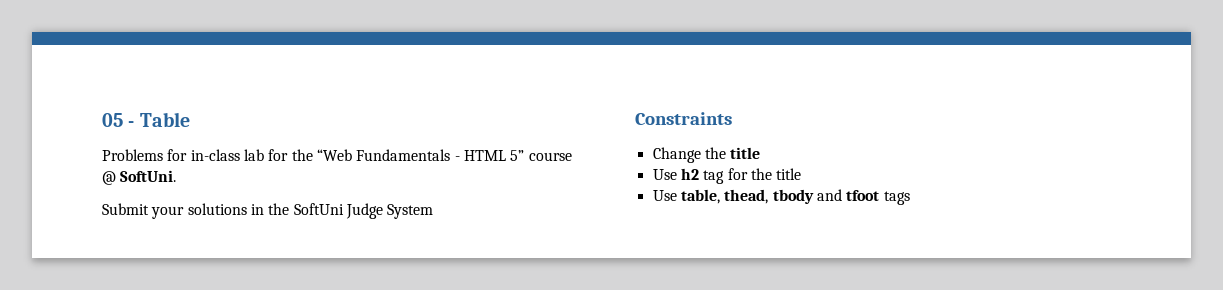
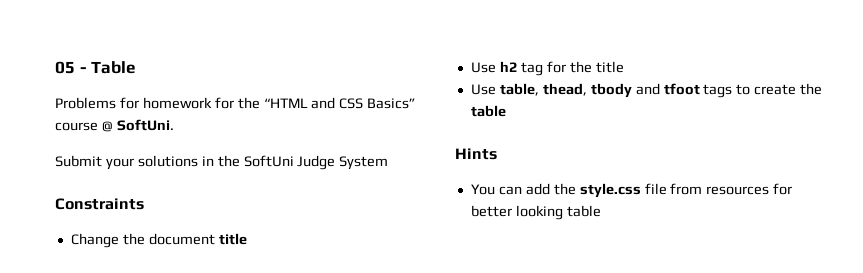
- Problems for in-class lab for the “Web Fundamentals - HTML 5” course @ SoftUni.
+ Problems for homework for the “HTML and CSS Basics” course @ SoftUni.
- Change the title
+ Change the document title
- Use table, thead, tbody and tfoot tags
+ Use table, thead, tbody and tfoot tags to create the table
+ Hints
+ You can add the style.css file from resources for better looking table

